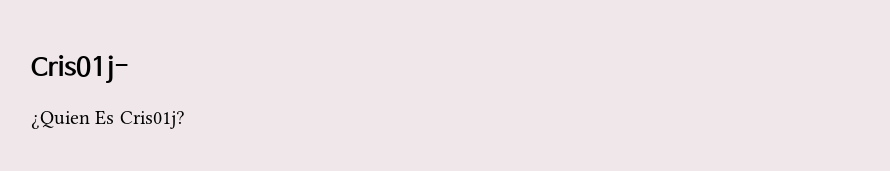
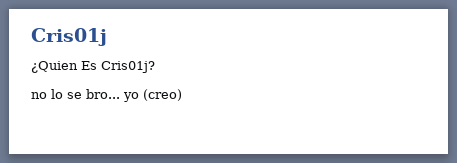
- Cris01j-
+ Cris01j
+ no lo se bro... yo (creo)

